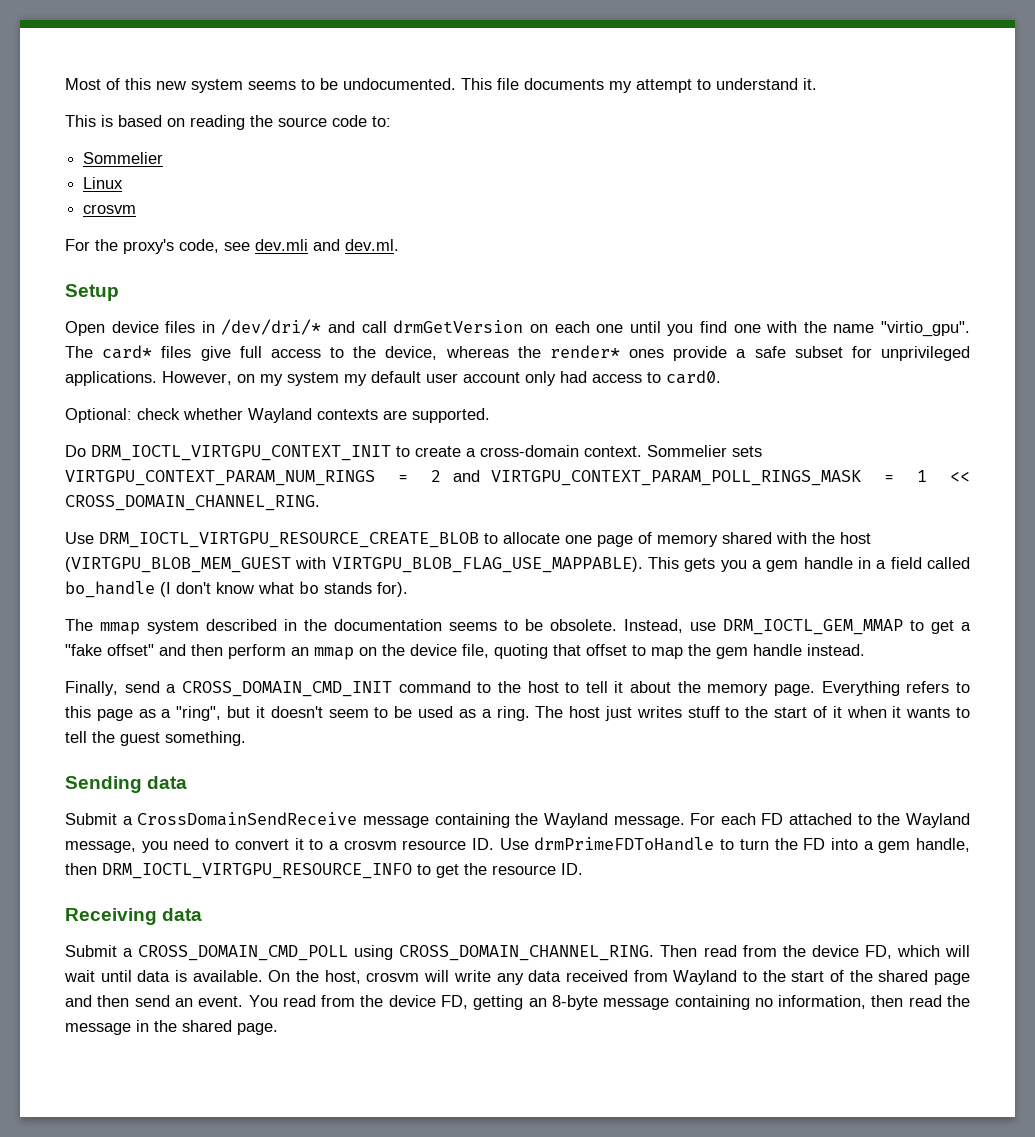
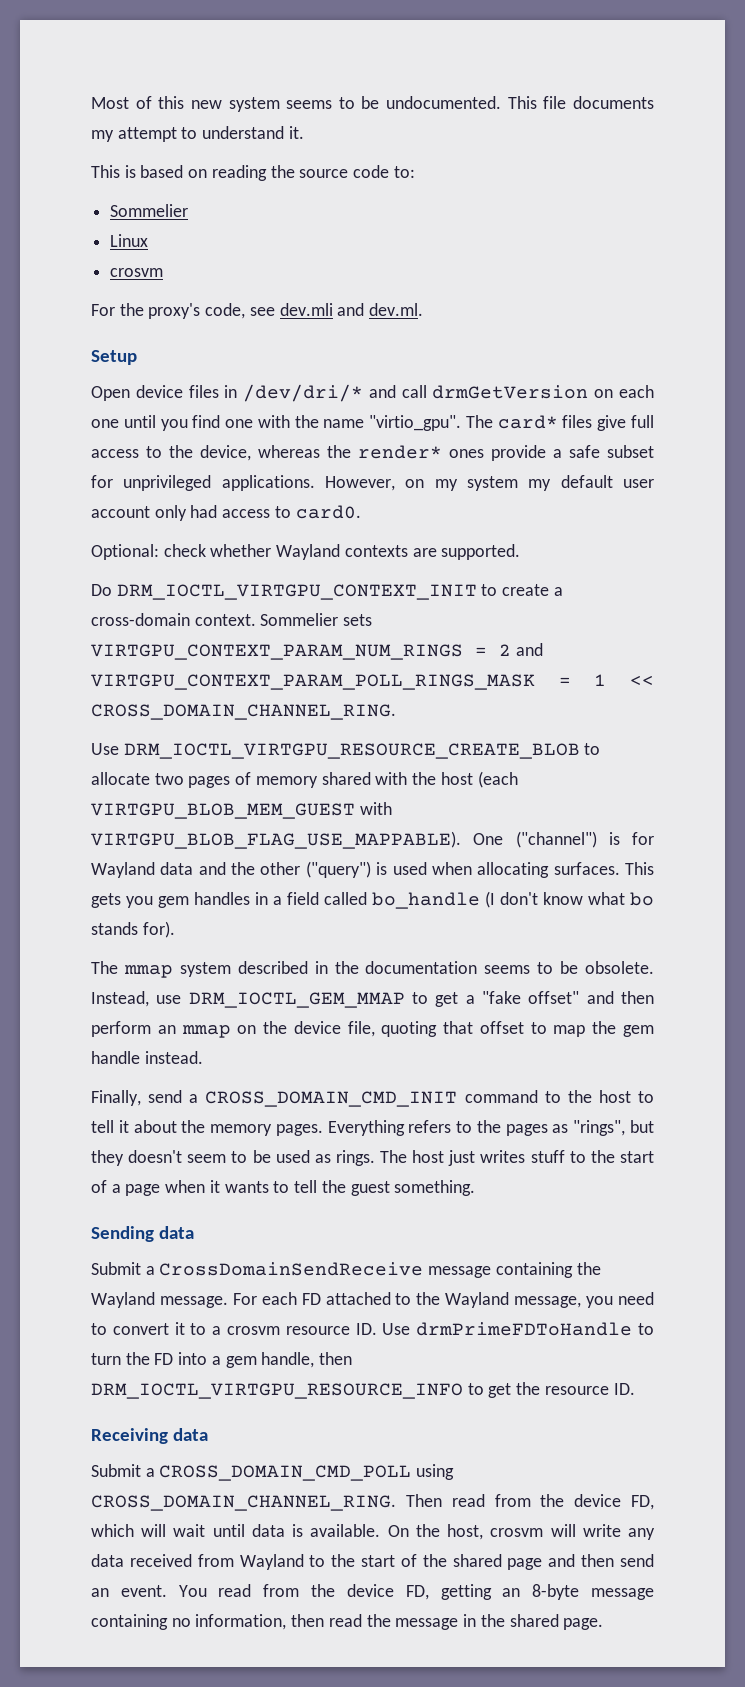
- Use DRM_IOCTL_VIRTGPU_RESOURCE_CREATE_BLOB to allocate one page of memory shared with the host (VIRTGPU_BLOB_MEM_GUEST with VIRTGPU_BLOB_FLAG_USE_MAPPABLE). This gets you a gem handle in a field called bo_handle (I don't know what bo stands for).
+ Use DRM_IOCTL_VIRTGPU_RESOURCE_CREATE_BLOB to allocate two pages of memory shared with the host (each VIRTGPU_BLOB_MEM_GUEST with VIRTGPU_BLOB_FLAG_USE_MAPPABLE). One ("channel") is for Wayland data and the other ("query") is used when allocating surfaces. This gets you gem handles in a field called bo_handle (I don't know what bo stands for).
- Finally, send a CROSS_DOMAIN_CMD_INIT command to the host to tell it about the memory page.
+ Finally, send a CROSS_DOMAIN_CMD_INIT command to the host to tell it about the memory pages.
- Everything refers to this page as a "ring", but it doesn't seem to be used as a ring.
+ Everything refers to the pages as "rings", but they doesn't seem to be used as rings.
- The host just writes stuff to the start of it when it wants to tell the guest something.
+ The host just writes stuff to the start of a page when it wants to tell the guest something.

